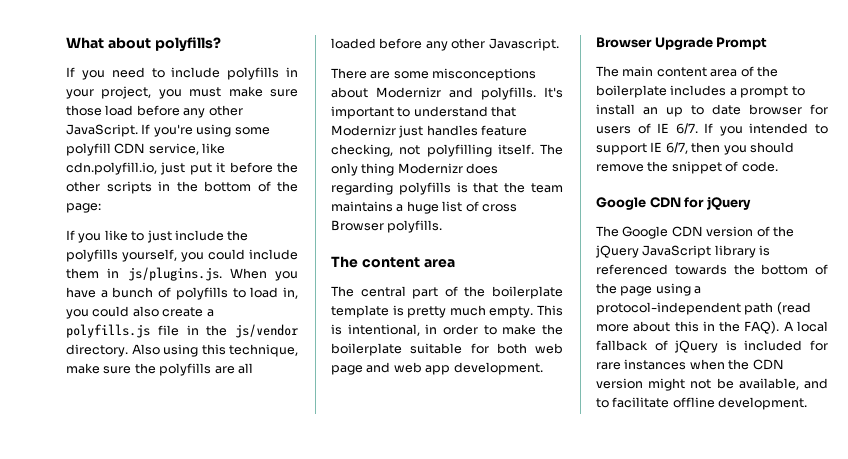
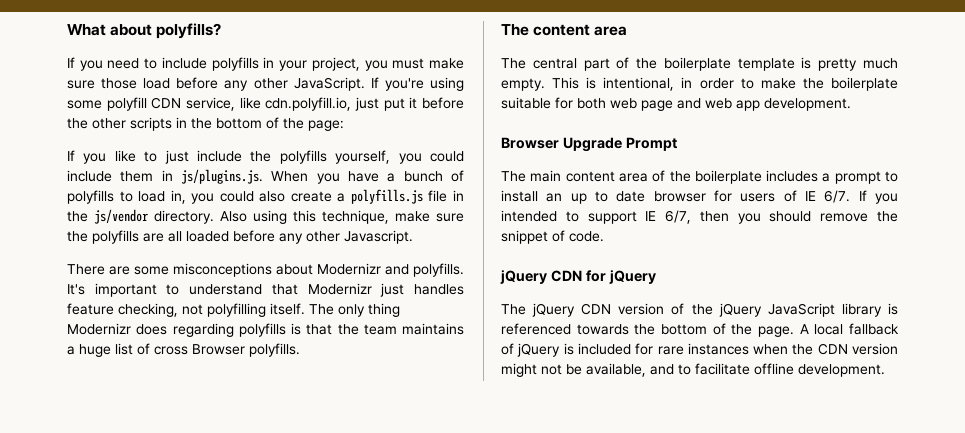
- Google CDN for jQuery
+ jQuery CDN for jQuery
- The Google CDN version of the jQuery JavaScript library is referenced towards the bottom of the page using a protocol-independent path (read more about this in the FAQ).
+ The jQuery CDN version of the jQuery JavaScript library is referenced towards the bottom of the page.

